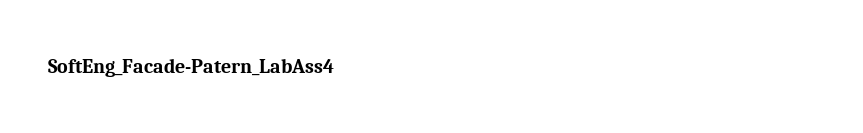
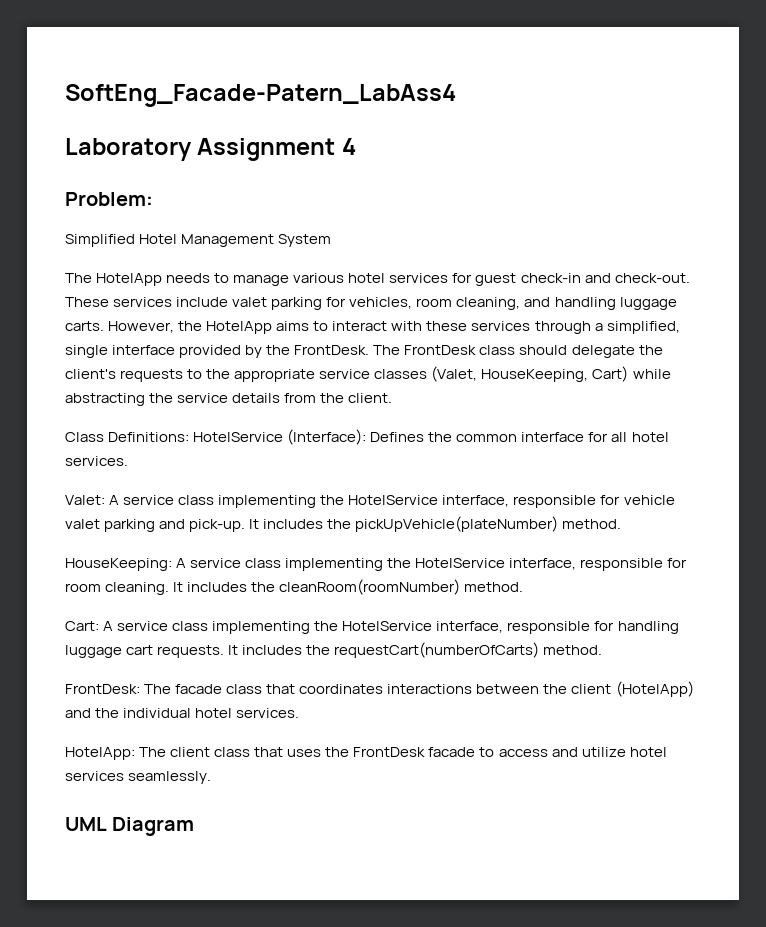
+ Laboratory Assignment 4
+ Problem:
+ Simplified Hotel Management System
+ The HotelApp needs to manage various hotel services for guest check-in and check-out. These services include valet parking for vehicles, room cleaning, and handling luggage carts. However, the HotelApp aims to interact with these services through a simplified, single interface provided by the FrontDesk. The FrontDesk class should delegate the client's requests to the appropriate service classes (Valet, HouseKeeping, Cart) while abstracting the service details from the client.
+ Class Definitions: HotelService (Interface): Defines the common interface for all hotel services.
+ Valet: A service class implementing the HotelService interface, responsible for vehicle valet parking and pick-up. It includes the pickUpVehicle(plateNumber) method.
+ HouseKeeping: A service class implementing the HotelService interface, responsible for room cleaning. It includes the cleanRoom(roomNumber) method.
+ Cart: A service class implementing the HotelService interface, responsible for handling luggage cart requests. It includes the requestCart(numberOfCarts) method.
+ FrontDesk: The facade class that coordinates interactions between the client (HotelApp) and the individual hotel services.
+ HotelApp: The client class that uses the FrontDesk facade to access and utilize hotel services seamlessly.
+ UML Diagram

